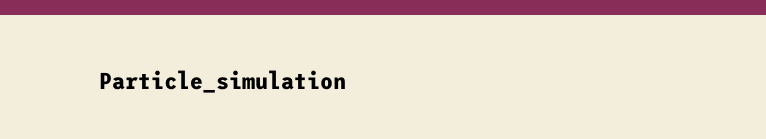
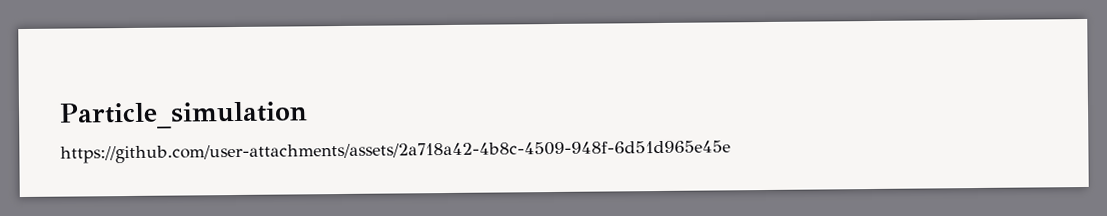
+ https://github.com/user-attachments/assets/2a718a42-4b8c-4509-948f-6d51d965e45e

